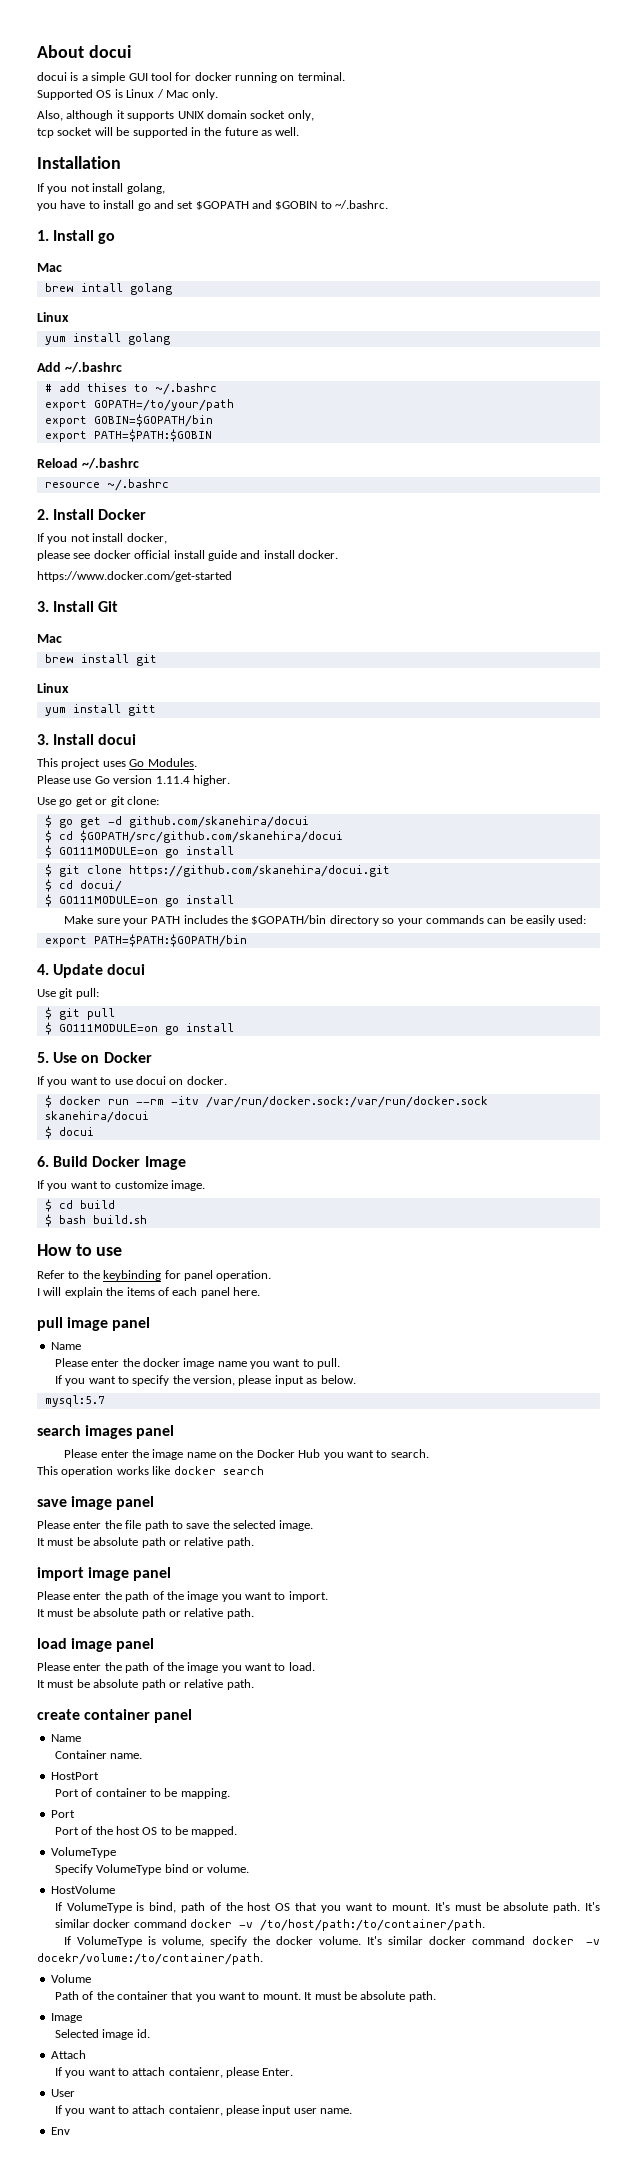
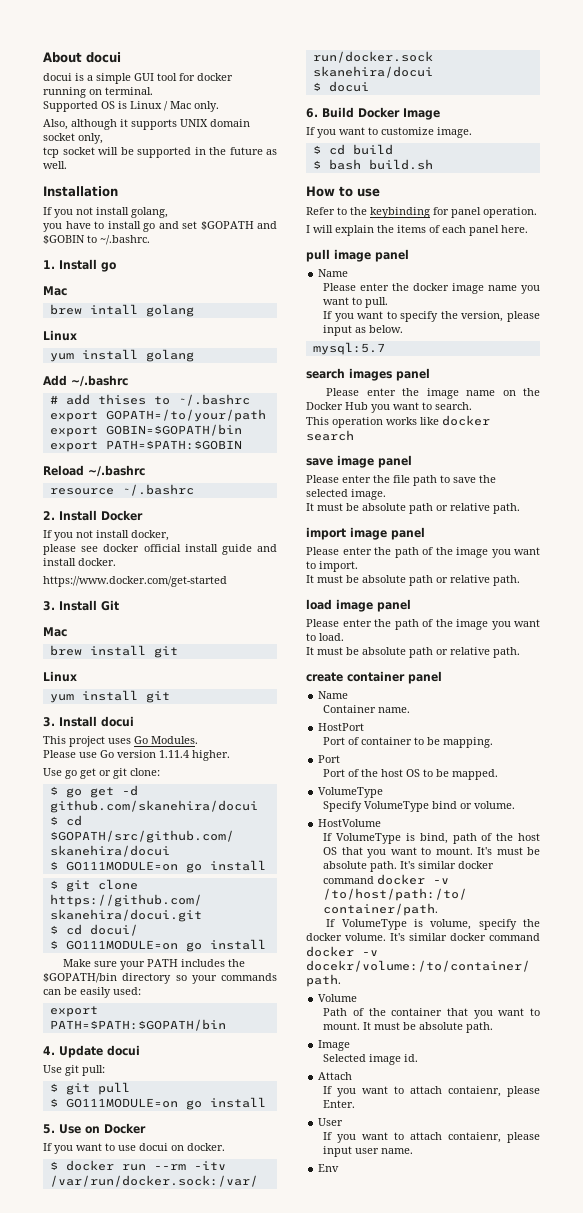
- yum install gitt
+ yum install git

